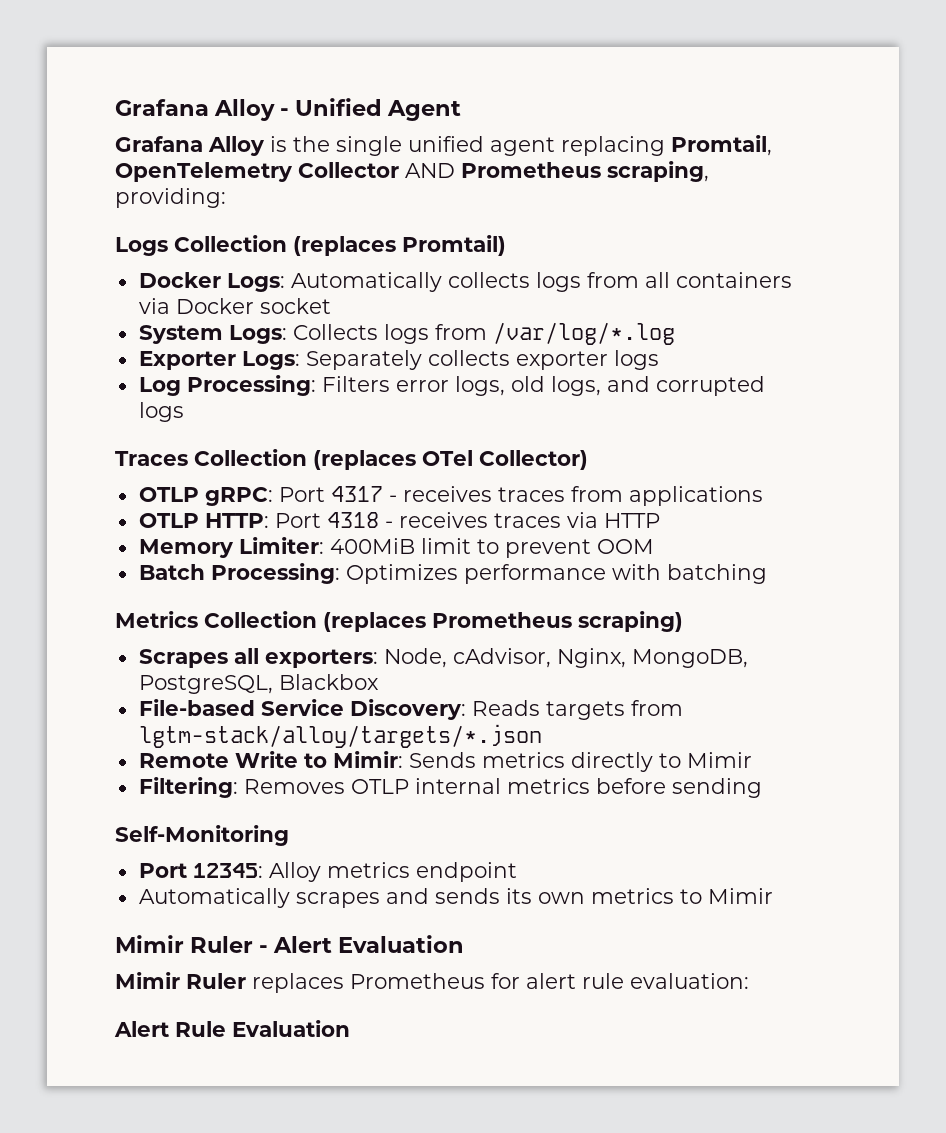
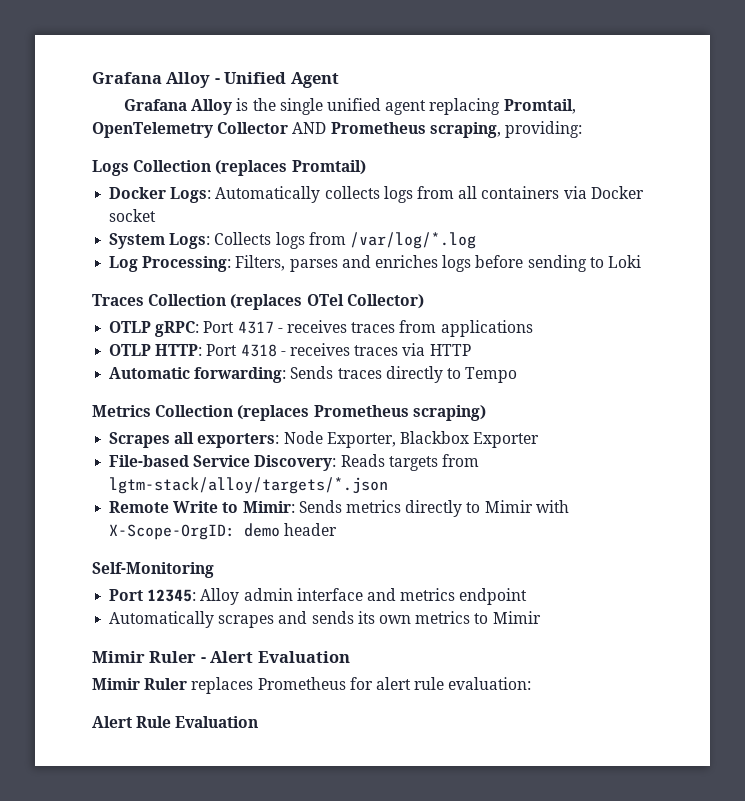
- Exporter Logs: Separately collects exporter logs
- Log Processing: Filters error logs, old logs, and corrupted logs
+ Log Processing: Filters, parses and enriches logs before sending to Loki
- Memory Limiter: 400MiB limit to prevent OOM
- Batch Processing: Optimizes performance with batching
+ Automatic forwarding: Sends traces directly to Tempo
- Scrapes all exporters: Node, cAdvisor, Nginx, MongoDB, PostgreSQL, Blackbox
+ Scrapes all exporters: Node Exporter, Blackbox Exporter
- Remote Write to Mimir: Sends metrics directly to Mimir
- Filtering: Removes OTLP internal metrics before sending
+ Remote Write to Mimir: Sends metrics directly to Mimir with X-Scope-OrgID: demo header
- Port 12345: Alloy metrics endpoint
+ Port 12345: Alloy admin interface and metrics endpoint

